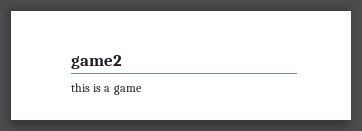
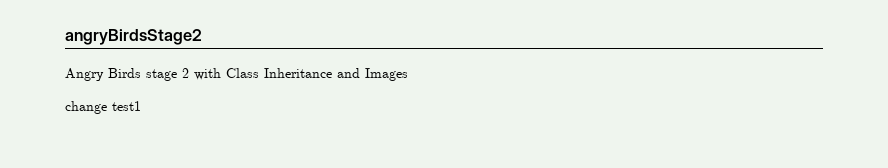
- game2
- this is a game
+ angryBirdsStage2
+ Angry Birds stage 2 with Class Inheritance and Images
+ change test1

